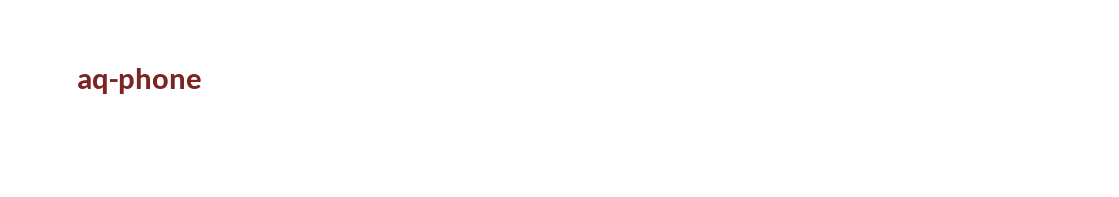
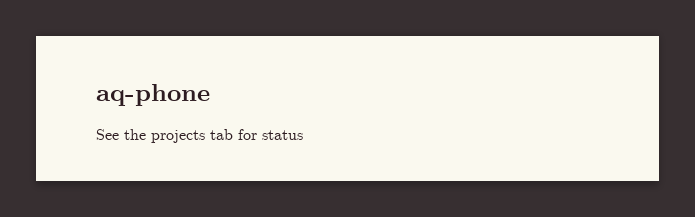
+ See the projects tab for status

